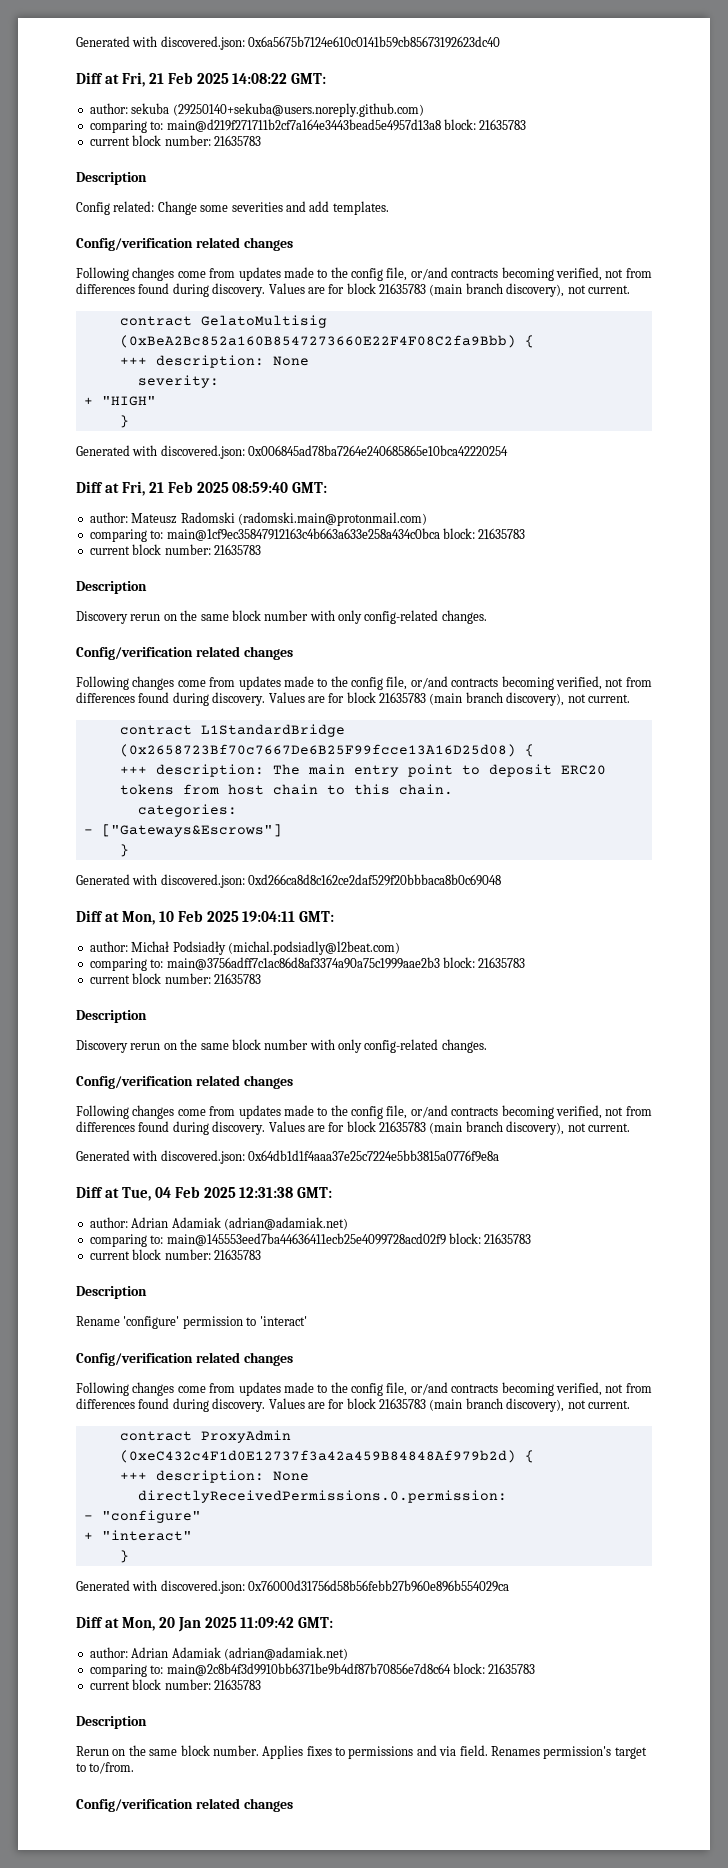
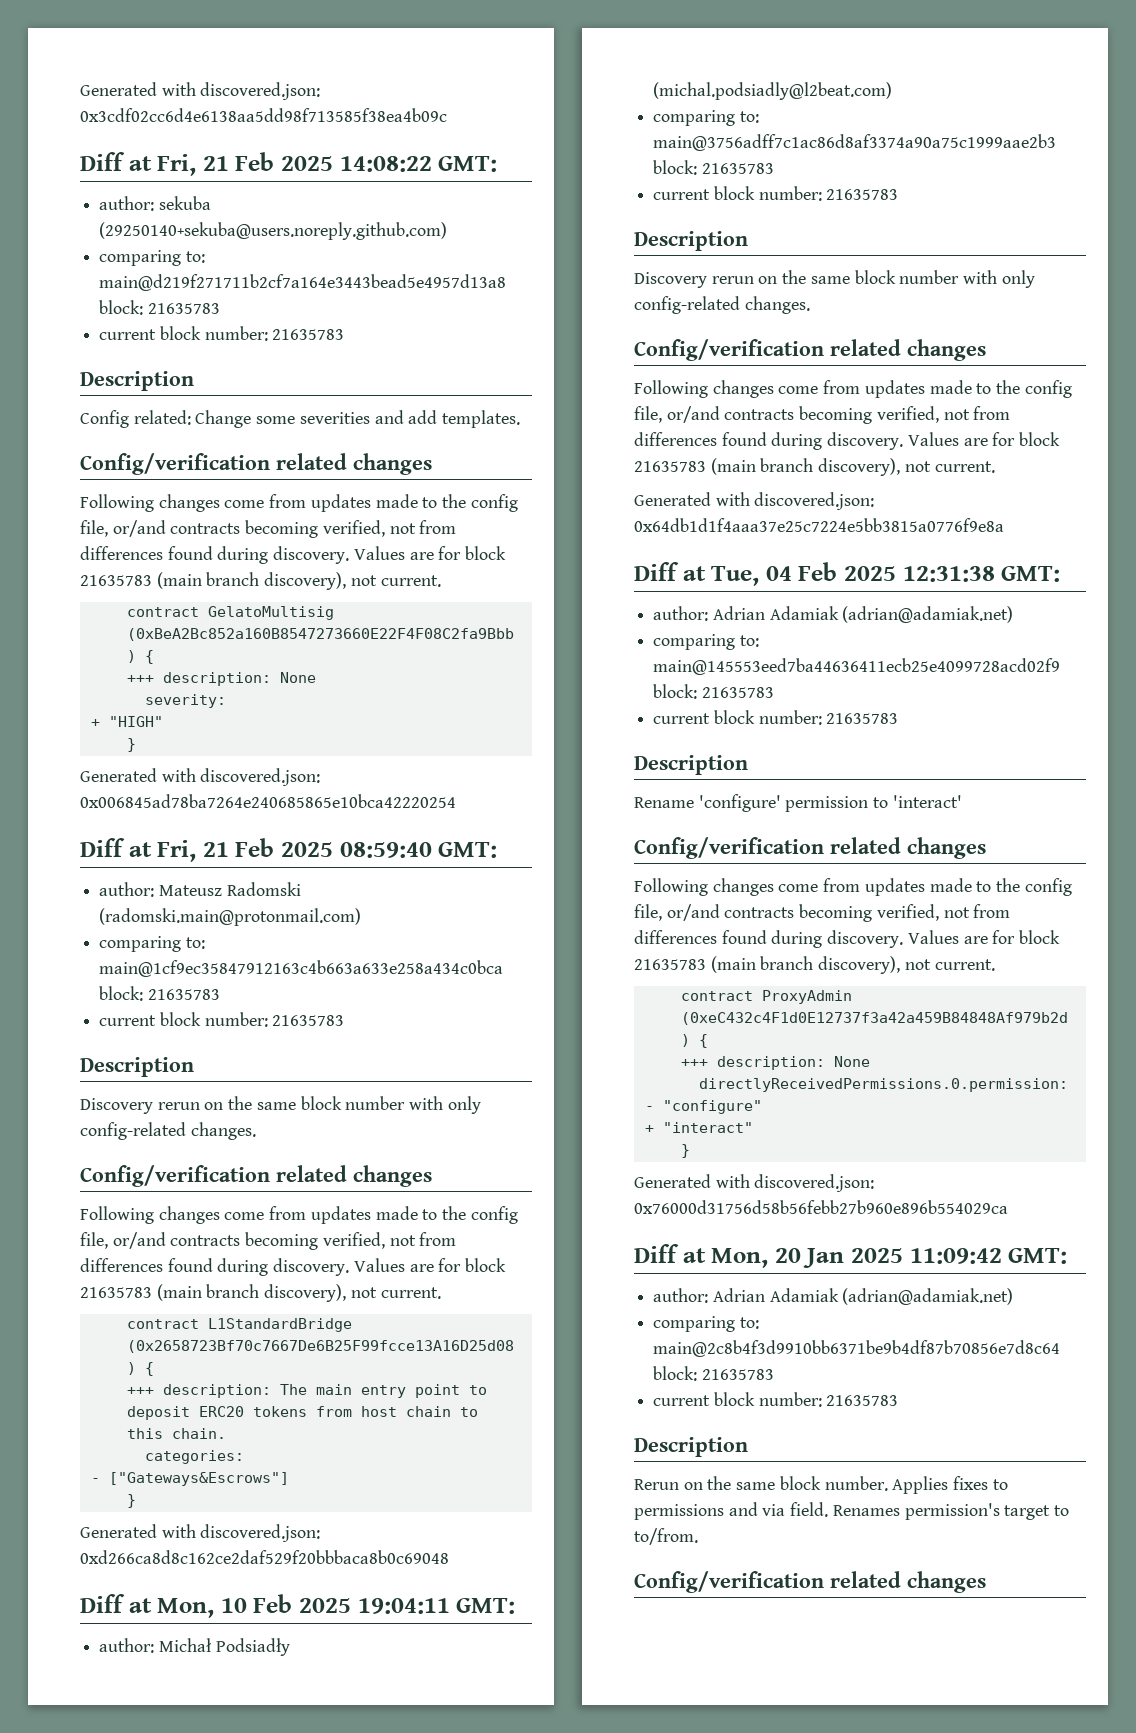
- Generated with discovered.json: 0x6a5675b7124e610c0141b59cb85673192623dc40
+ Generated with discovered.json: 0x3cdf02cc6d4e6138aa5dd98f713585f38ea4b09c

